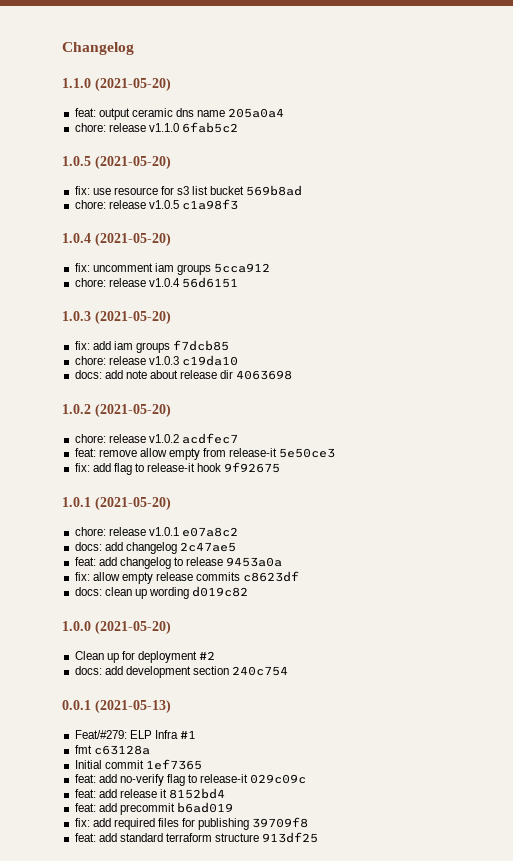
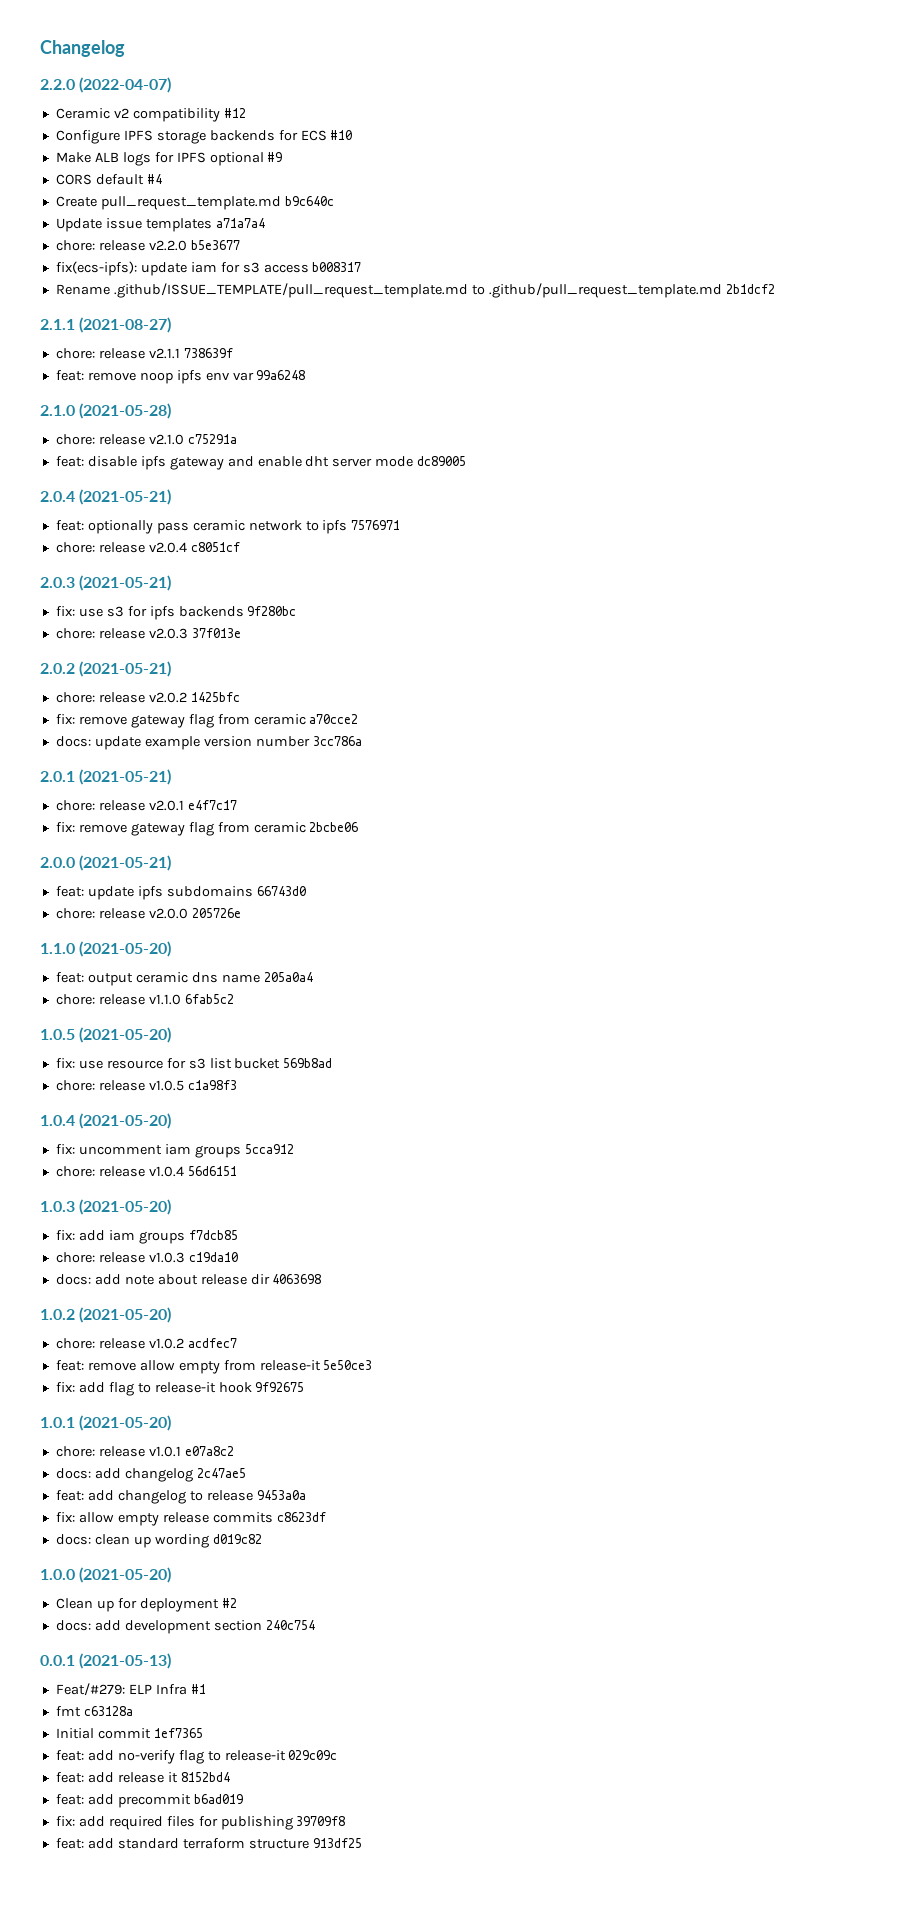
+ 2.2.0 (2022-04-07)
+ Ceramic v2 compatibility #12
+ Configure IPFS storage backends for ECS #10
+ Make ALB logs for IPFS optional #9
+ CORS default #4
+ Create pull_request_template.md b9c640c
+ Update issue templates a71a7a4
+ chore: release v2.2.0 b5e3677
+ fix(ecs-ipfs): update iam for s3 access b008317
+ Rename .github/ISSUE_TEMPLATE/pull_request_template.md to .github/pull_request_template.md 2b1dcf2
+ 2.1.1 (2021-08-27)
+ chore: release v2.1.1 738639f
+ feat: remove noop ipfs env var 99a6248
+ 2.1.0 (2021-05-28)
+ chore: release v2.1.0 c75291a
+ feat: disable ipfs gateway and enable dht server mode dc89005
+ 2.0.4 (2021-05-21)
+ feat: optionally pass ceramic network to ipfs 7576971
+ chore: release v2.0.4 c8051cf
+ 2.0.3 (2021-05-21)
+ fix: use s3 for ipfs backends 9f280bc
+ chore: release v2.0.3 37f013e
+ 2.0.2 (2021-05-21)
+ chore: release v2.0.2 1425bfc
+ fix: remove gateway flag from ceramic a70cce2
+ docs: update example version number 3cc786a
+ 2.0.1 (2021-05-21)
+ chore: release v2.0.1 e4f7c17
+ fix: remove gateway flag from ceramic 2bcbe06
+ 2.0.0 (2021-05-21)
+ feat: update ipfs subdomains 66743d0
+ chore: release v2.0.0 205726e

